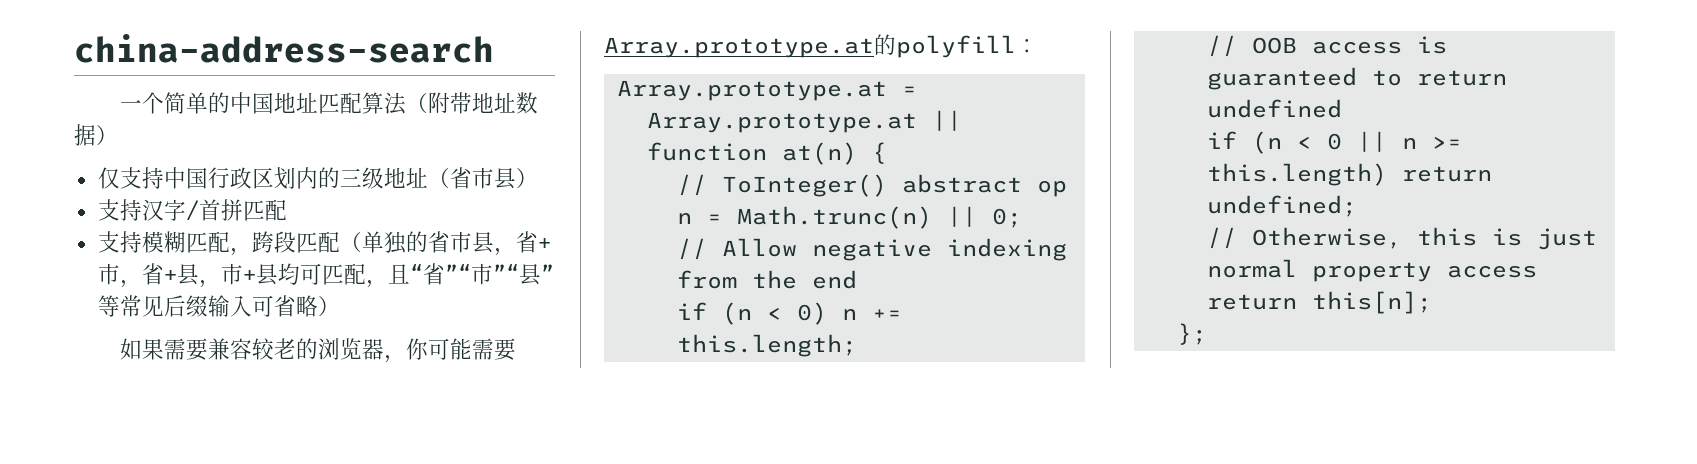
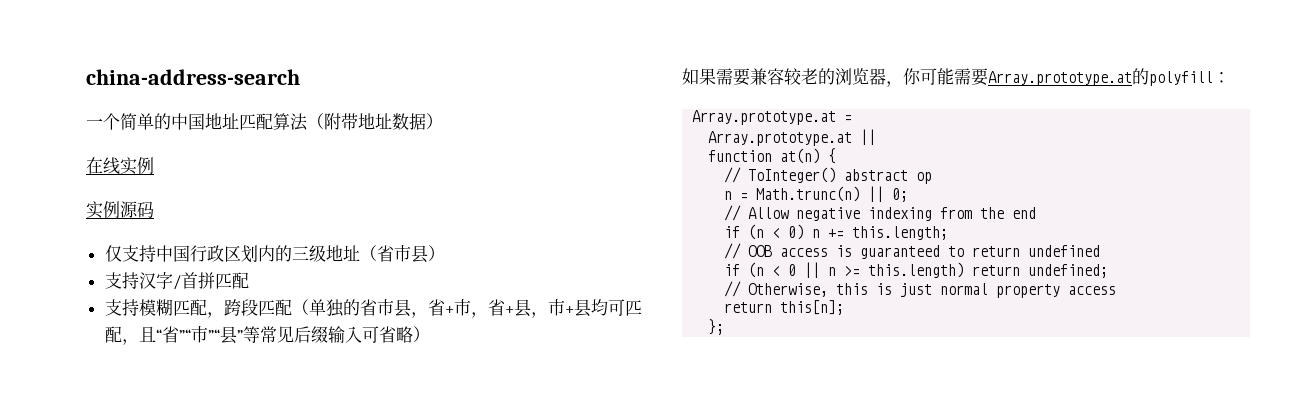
+ 在线实例
+ 实例源码

